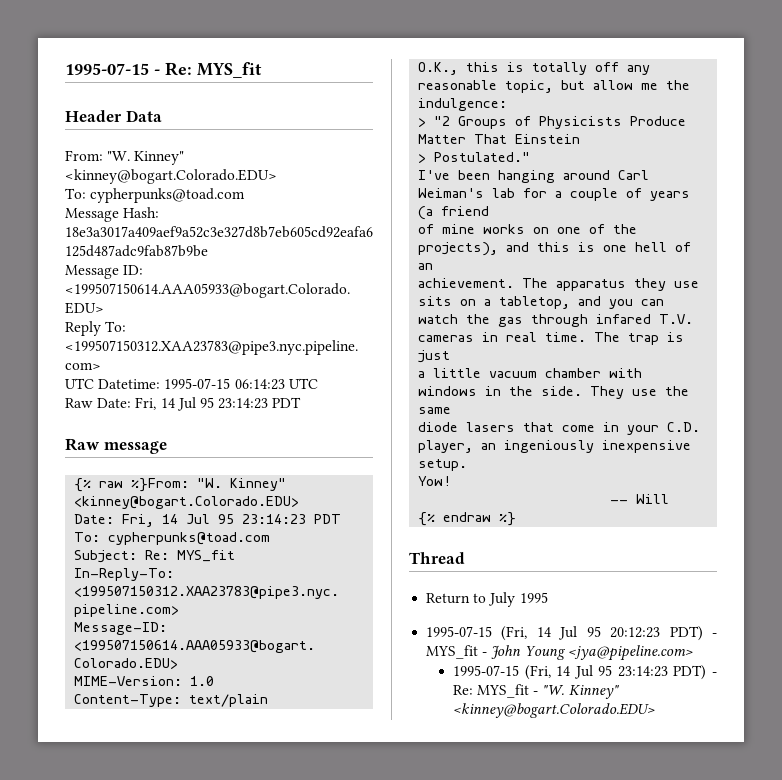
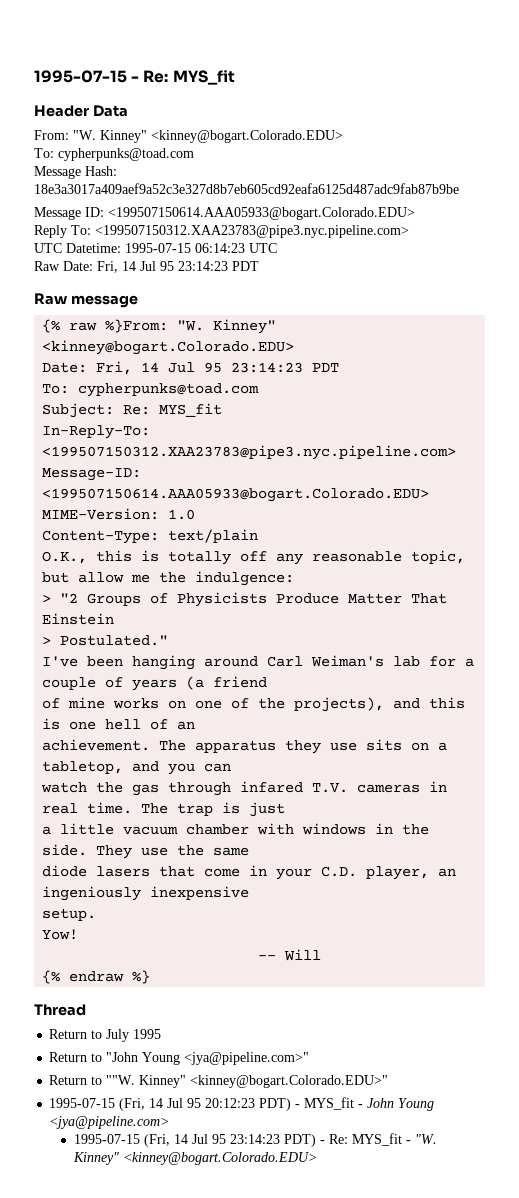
+ Return to "John Young <jya@pipeline.com>"
+ Return to ""W. Kinney" <kinney@bogart.Colorado.EDU>"

